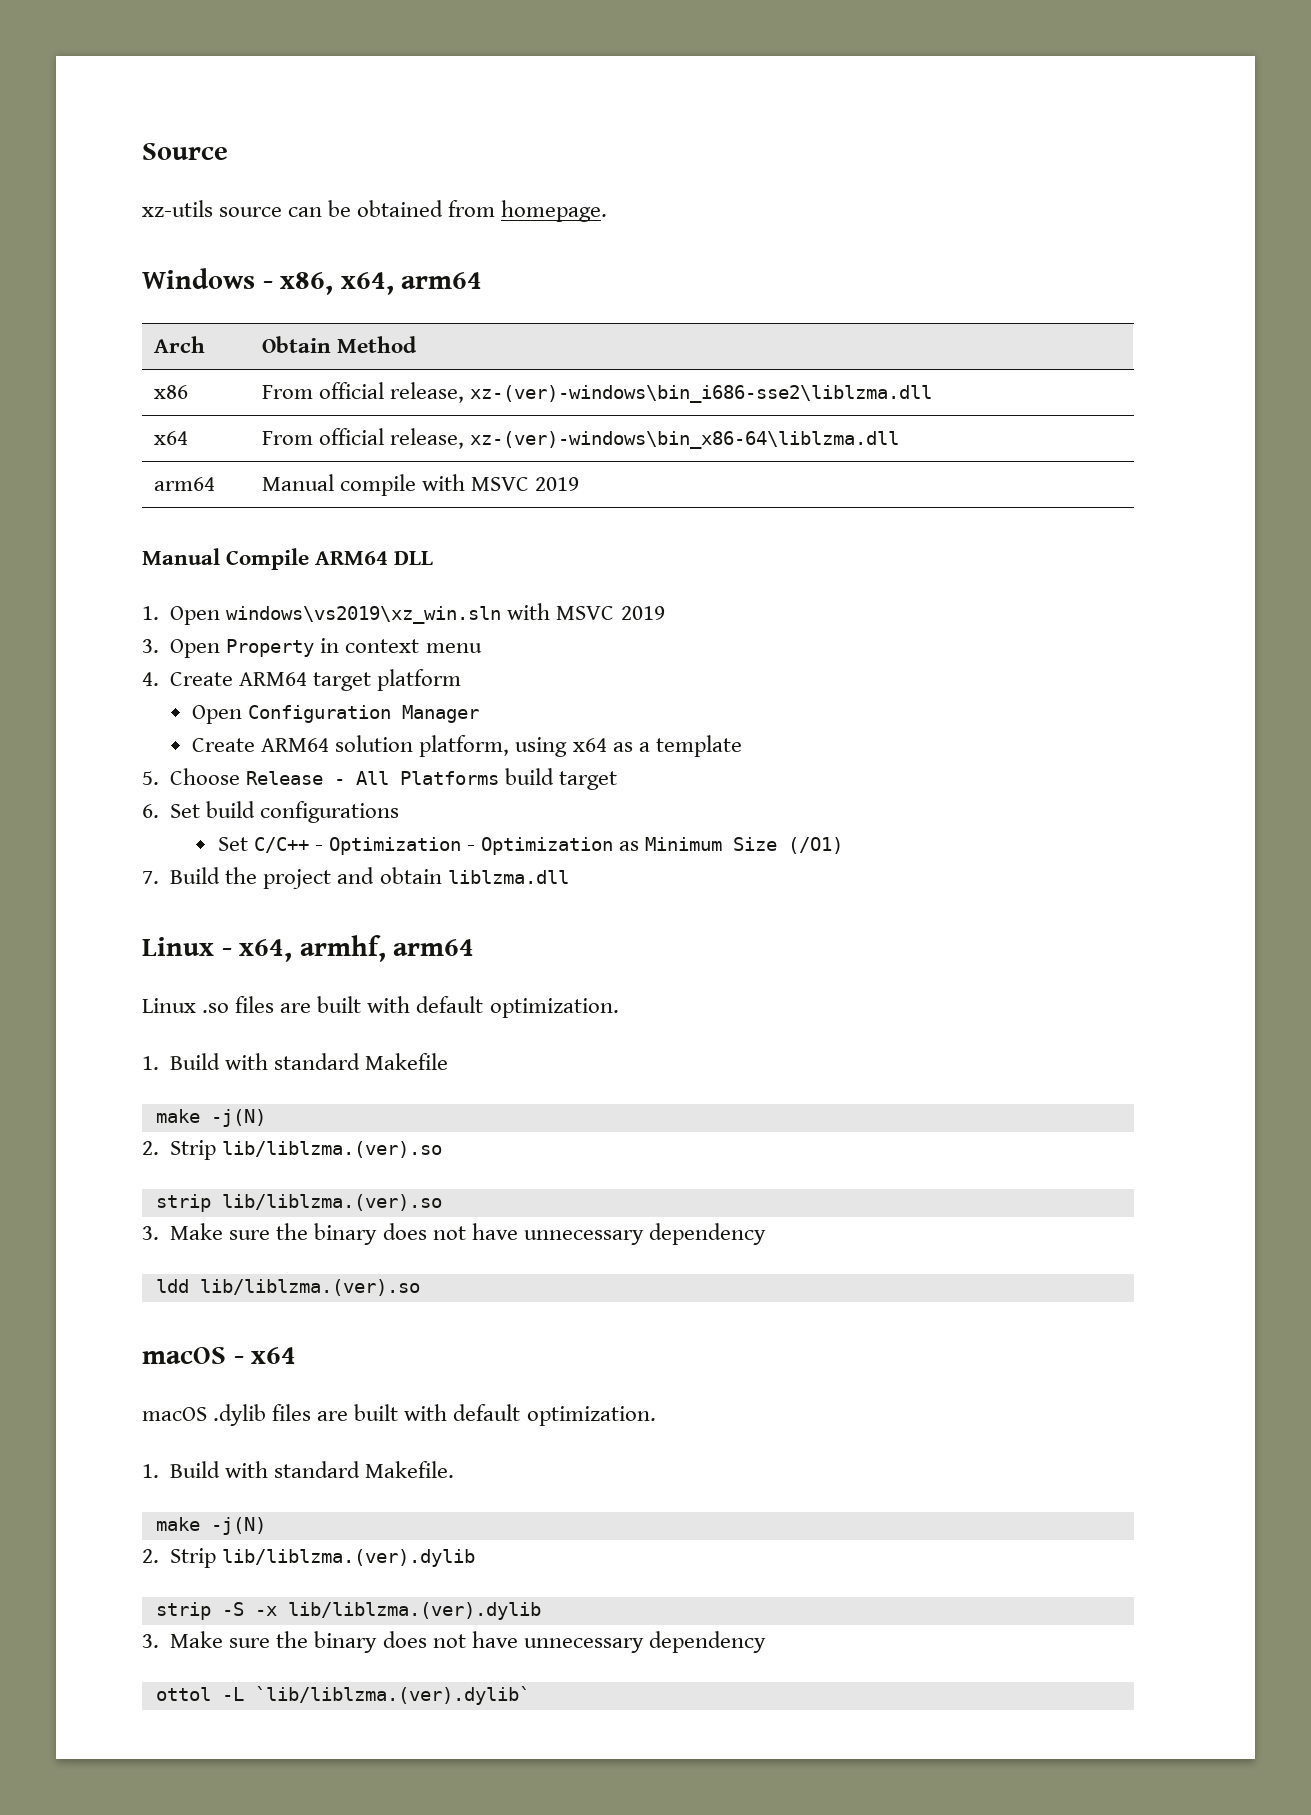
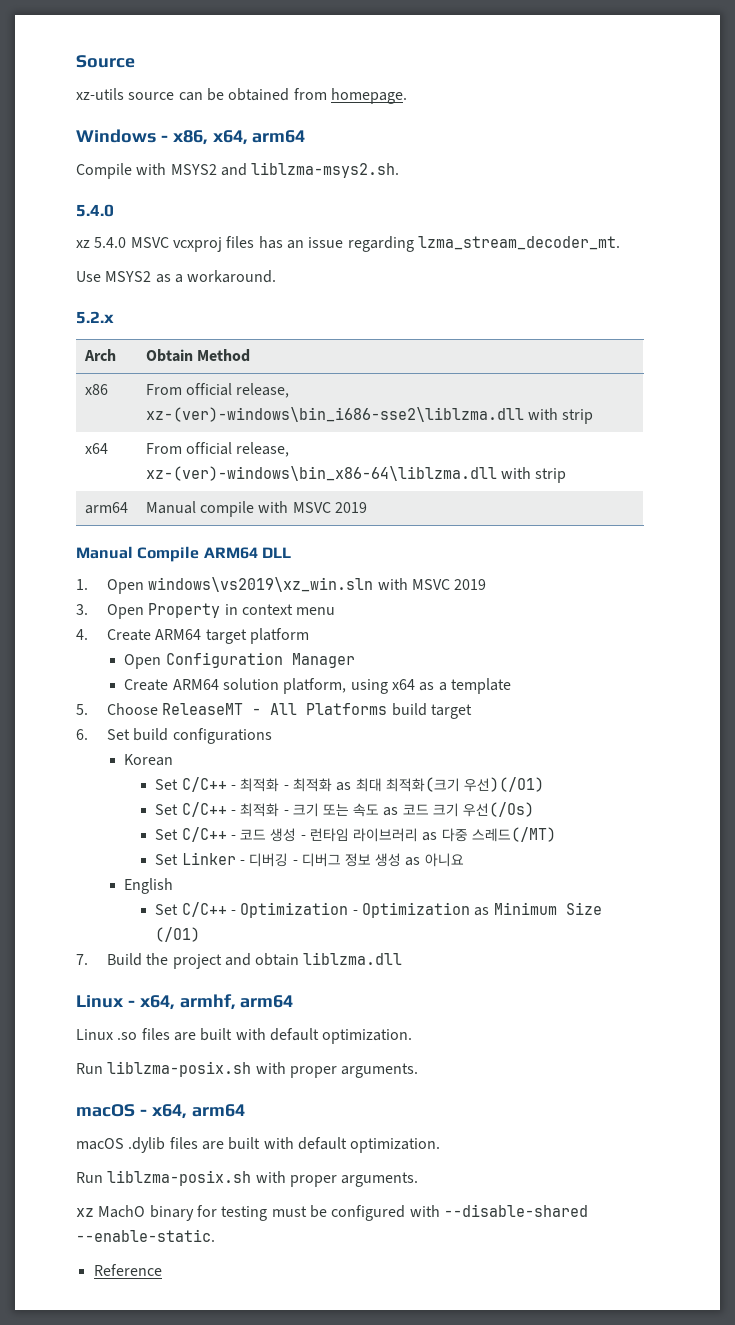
+ Compile with MSYS2 and liblzma-msys2.sh.
+ 5.4.0
+ xz 5.4.0 MSVC vcxproj files has an issue regarding lzma_stream_decoder_mt.
+ Use MSYS2 as a workaround.
+ 5.2.x
- x86 | From official release, xz-(ver)-windows\bin_i686-sse2\liblzma.dll
+ x86 | From official release, xz-(ver)-windows\bin_i686-sse2\liblzma.dll with strip
- x64 | From official release, xz-(ver)-windows\bin_x86-64\liblzma.dll
+ x64 | From official release, xz-(ver)-windows\bin_x86-64\liblzma.dll with strip
- 5. Choose Release - All Platforms build target
+ 5. Choose ReleaseMT - All Platforms build target
+ Korean
+ Set C/C++ - 최적화 - 최적화 as 최대 최적화(크기 우선)(/O1)
+ Set C/C++ - 최적화 - 크기 또는 속도 as 코드 크기 우선(/Os)
+ Set C/C++ - 코드 생성 - 런타임 라이브러리 as 다중 스레드(/MT)
+ Set Linker - 디버깅 - 디버그 정보 생성 as 아니요
+ English
  Linux .so files are built with default optimization.
- 1. Build with standard Makefile
- make -j(N)
- 2. Strip lib/liblzma.(ver).so
- strip lib/liblzma.(ver).so
- 3. Make sure the binary does not have unnecessary dependency
- ldd lib/liblzma.(ver).so
+ Run liblzma-posix.sh with proper arguments.
- macOS - x64
+ macOS - x64, arm64
  macOS .dylib files are built with default optimization.
- 1. Build with standard Makefile.
- make -j(N)
- 2. Strip lib/liblzma.(ver).dylib
- strip -S -x lib/liblzma.(ver).dylib
- 3. Make sure the binary does not have unnecessary dependency
- ottol -L `lib/liblzma.(ver).dylib`
+ Run liblzma-posix.sh with proper arguments.
+ xz MachO binary for testing must be configured with --disable-shared --enable-static.
+ Reference

